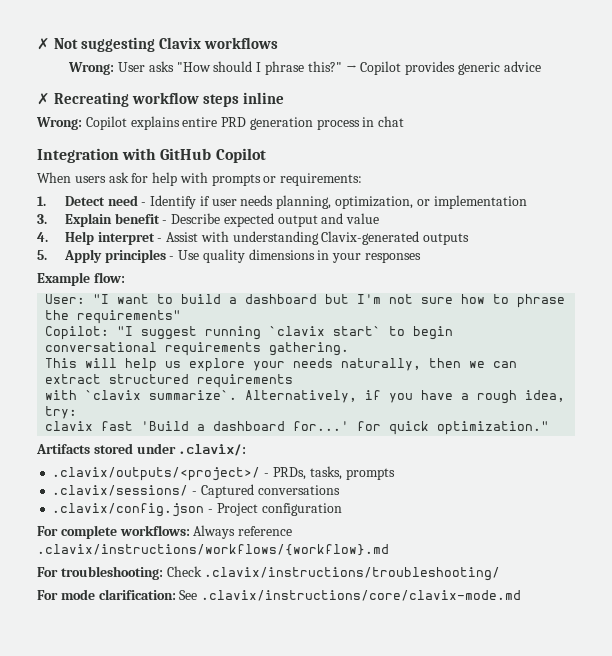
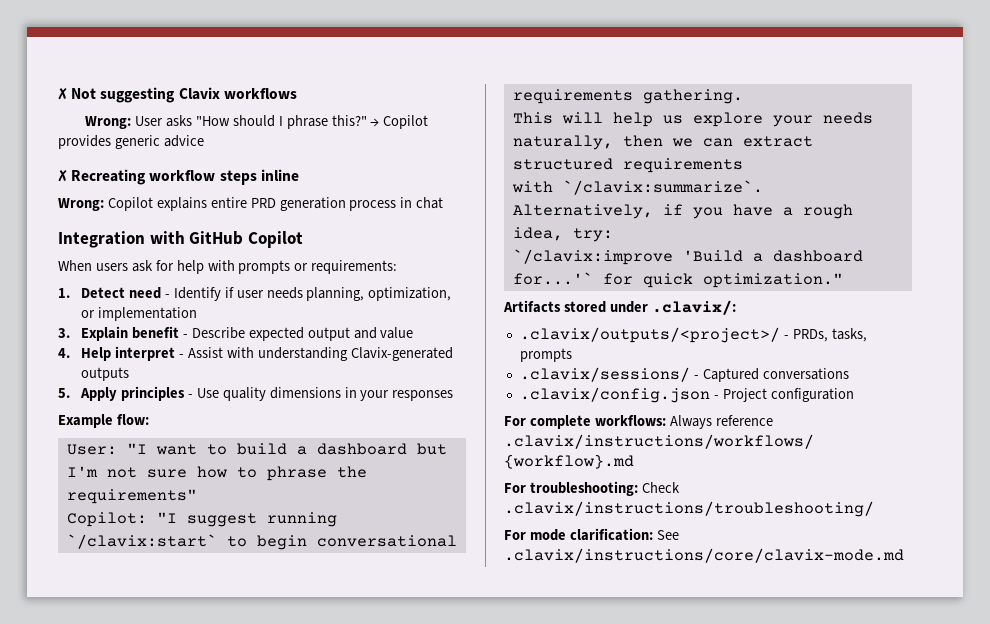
- Copilot: "I suggest running `clavix start` to begin conversational requirements gathering.
+ Copilot: "I suggest running `/clavix:start` to begin conversational requirements gathering.
- with `clavix summarize`.
+ with `/clavix:summarize`.
- clavix fast 'Build a dashboard for...' for quick optimization."
+ `/clavix:improve 'Build a dashboard for...'` for quick optimization."

